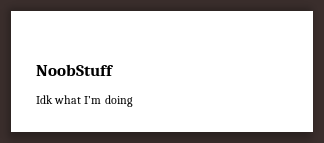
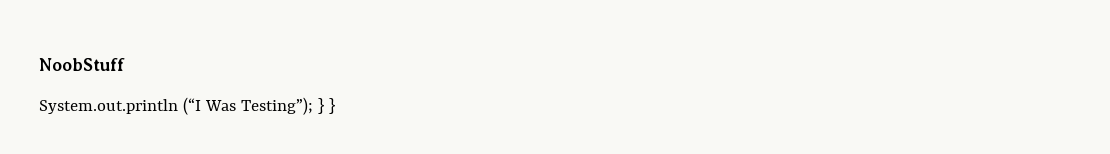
- Idk what I’m doing
+ System.out.println (“I Was Testing”); } }

